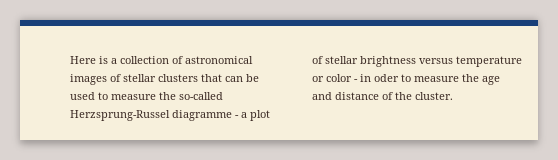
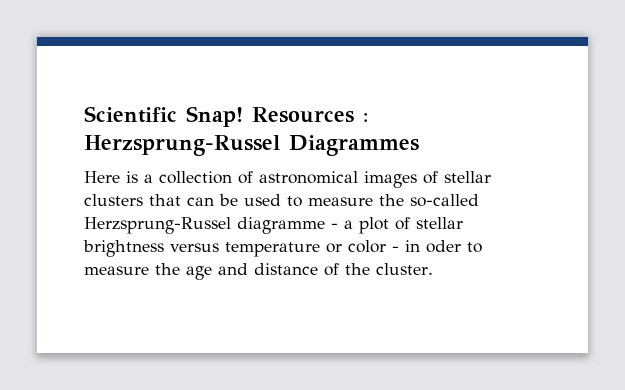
+ Scientific Snap! Resources : Herzsprung-Russel Diagrammes

